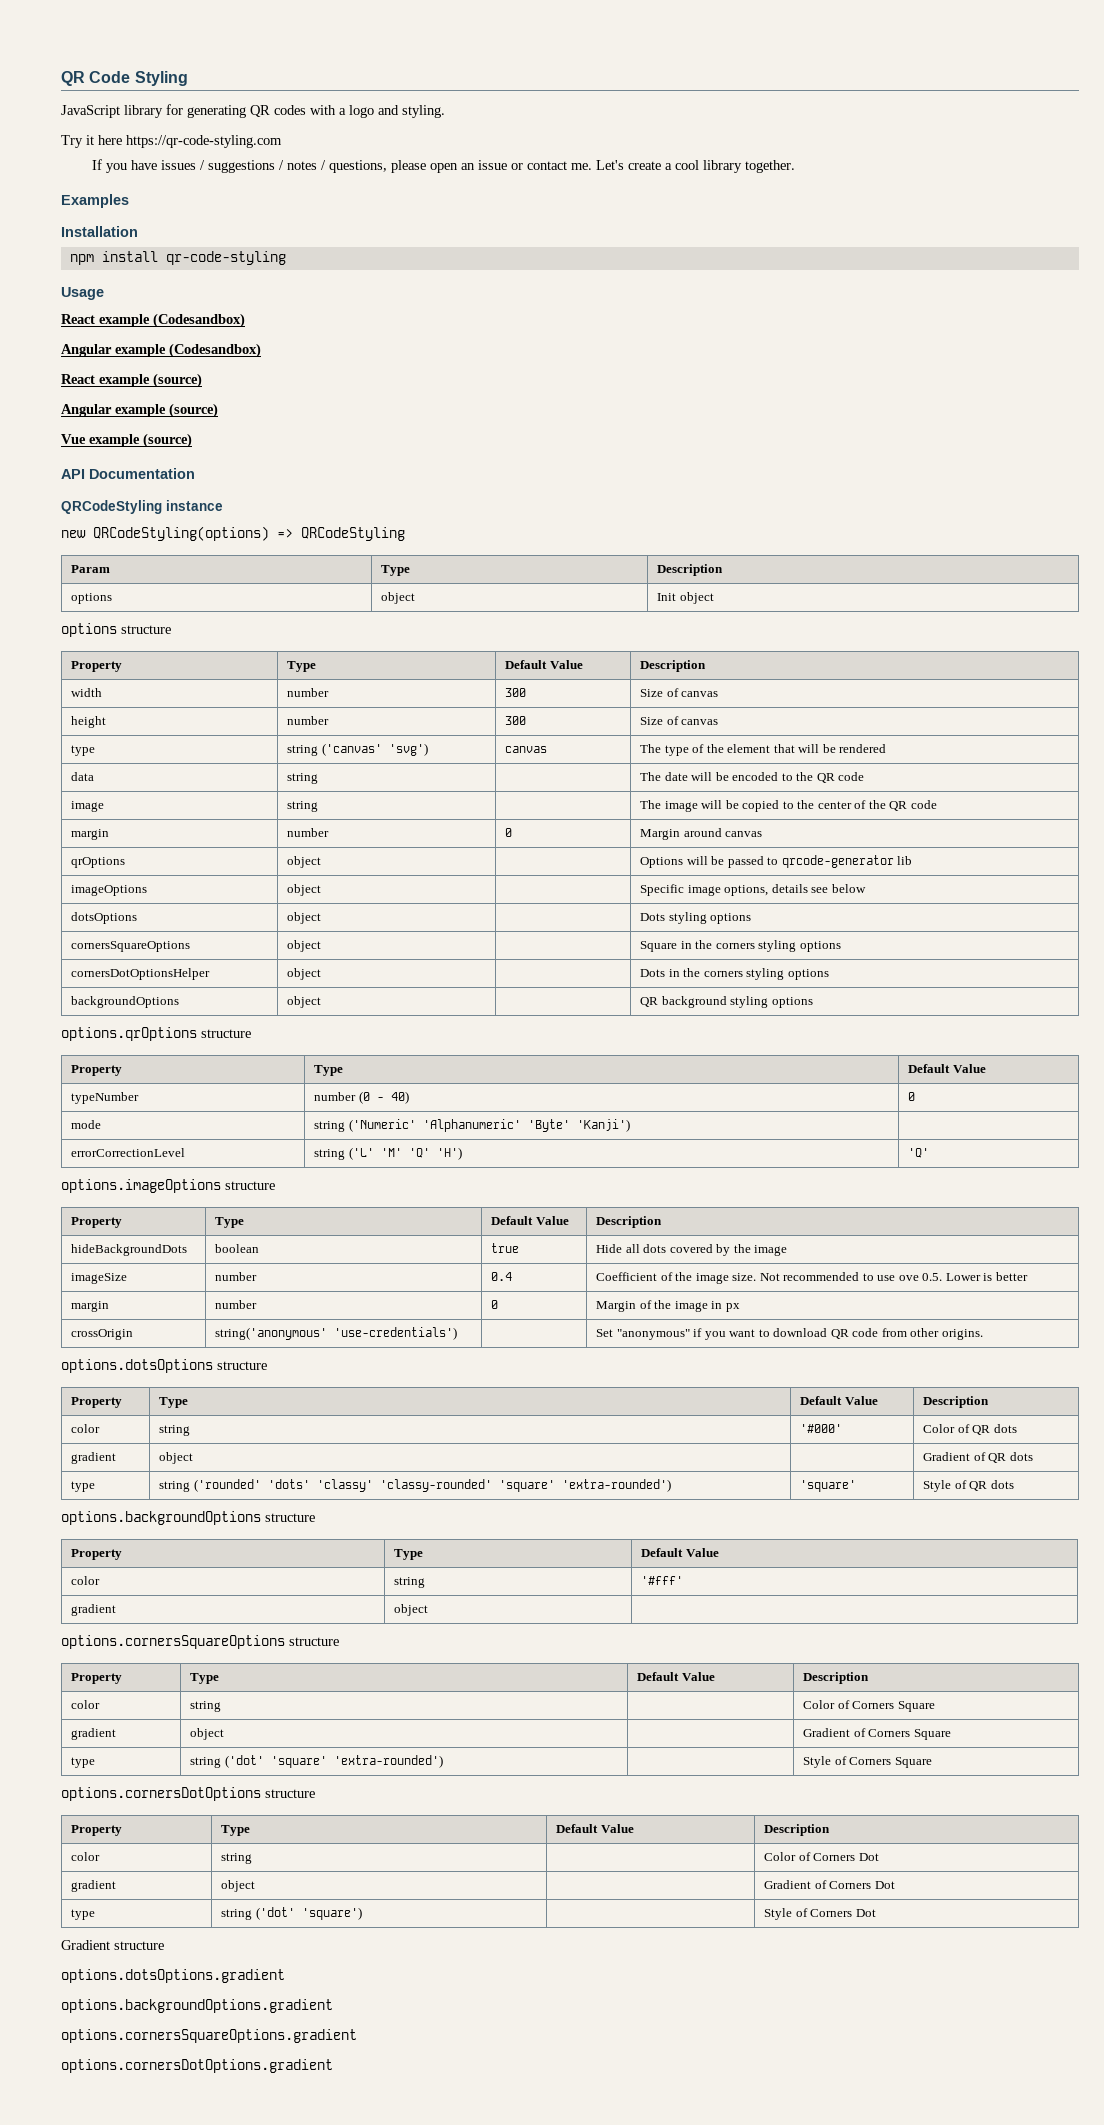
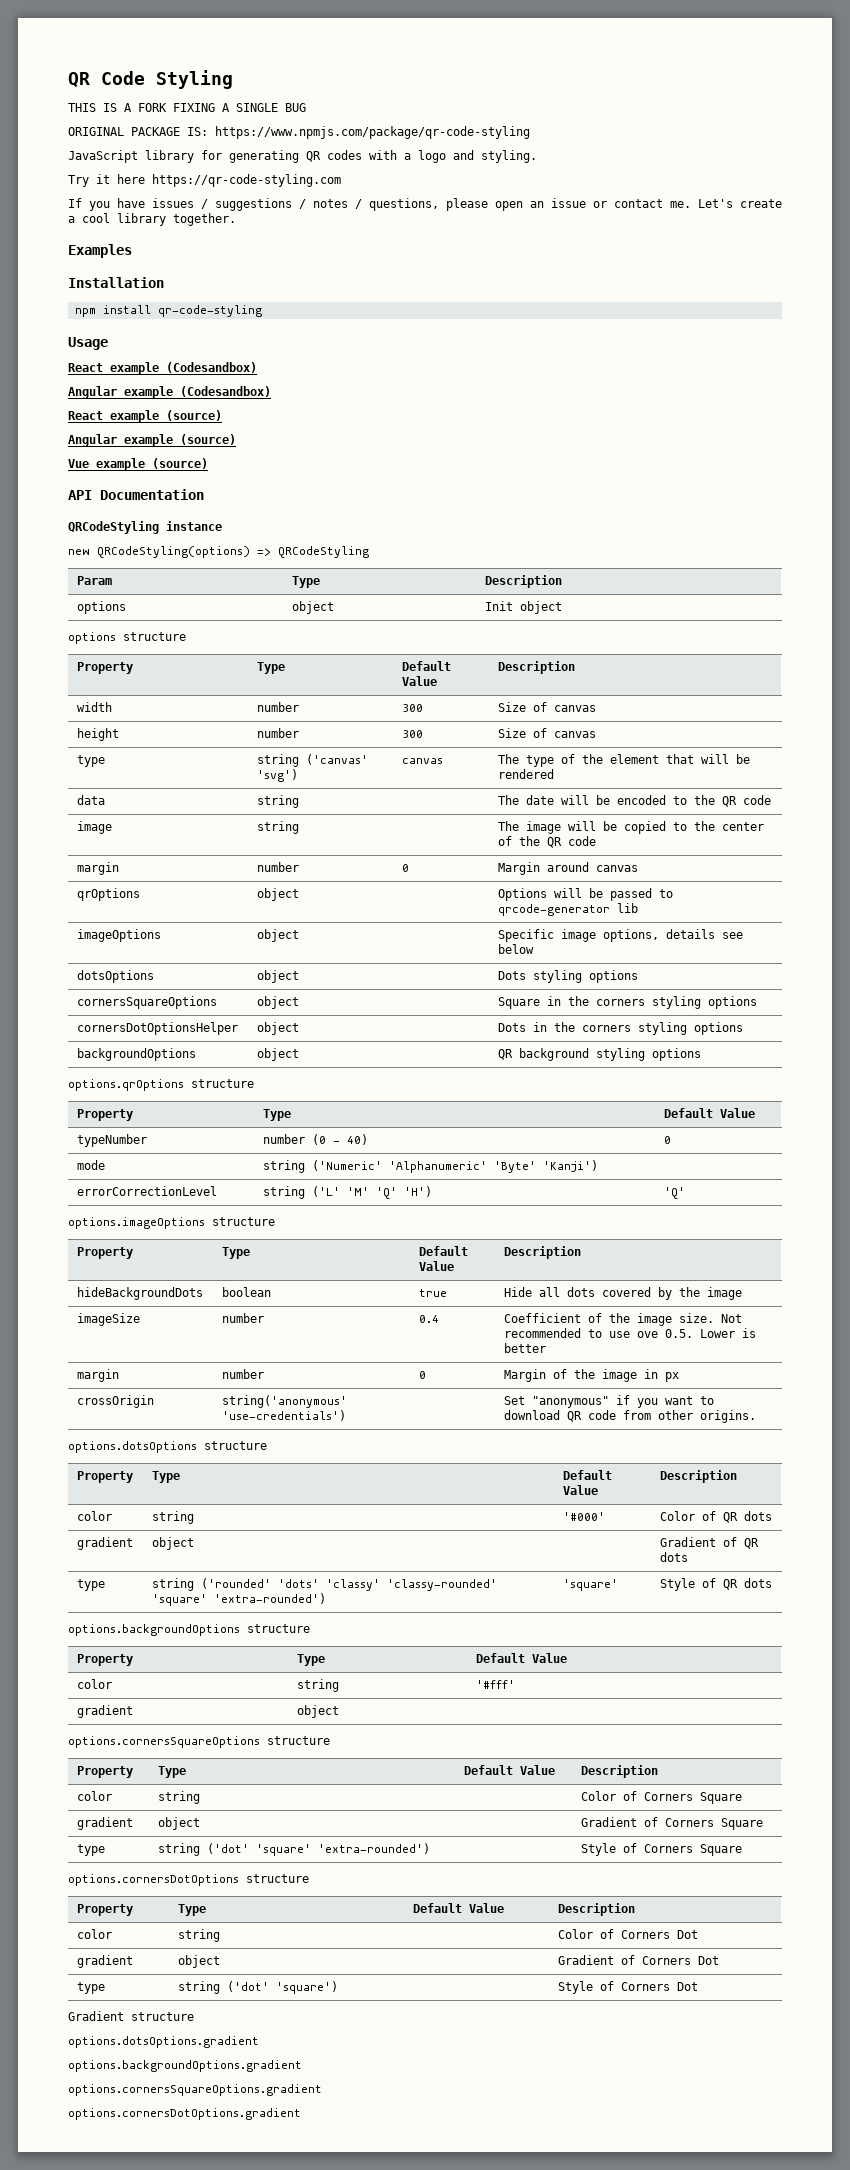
+ THIS IS A FORK FIXING A SINGLE BUG
+ ORIGINAL PACKAGE IS: https://www.npmjs.com/package/qr-code-styling

